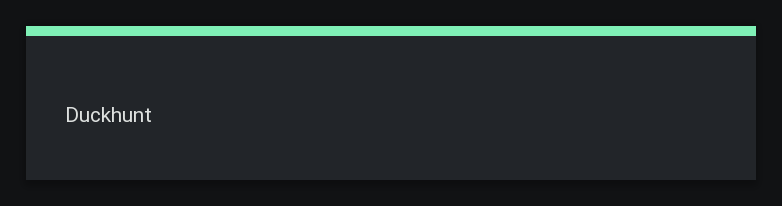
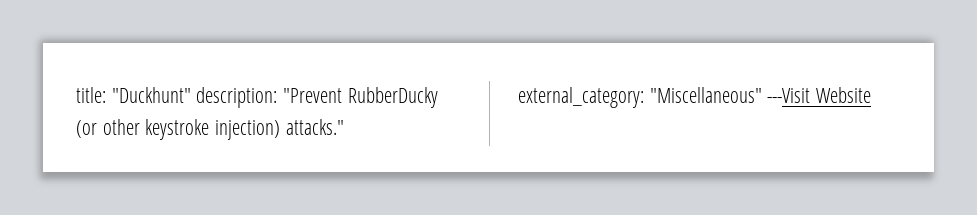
- Duckhunt
+ title: "Duckhunt" description: "Prevent RubberDucky (or other keystroke injection) attacks." external_category: "Miscellaneous" ---Visit Website

